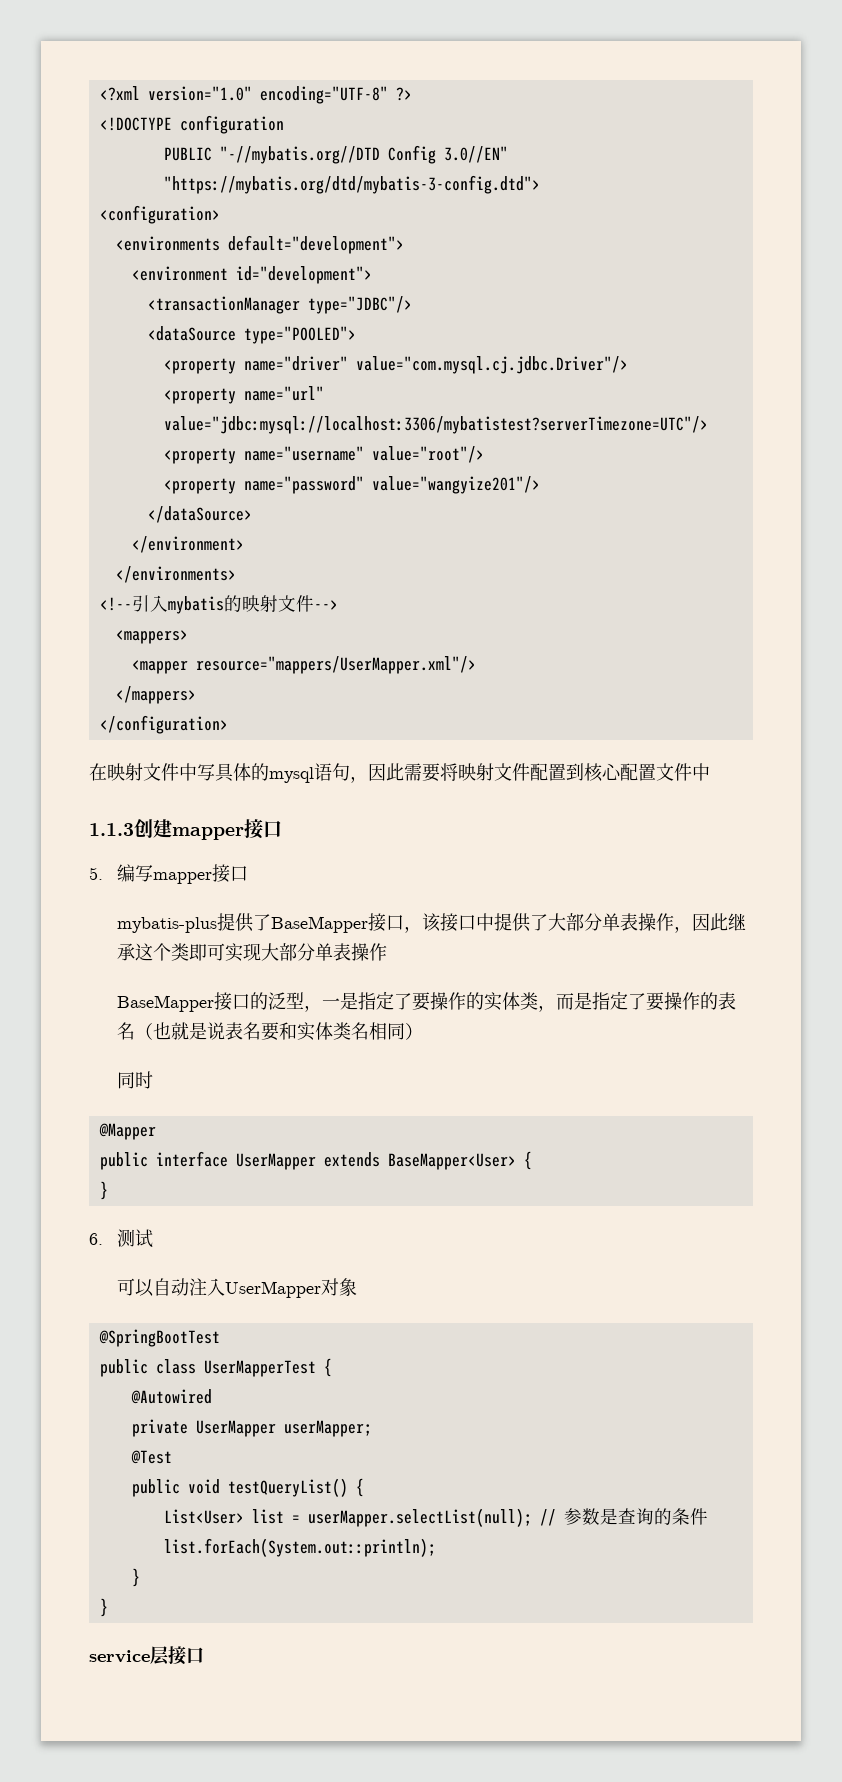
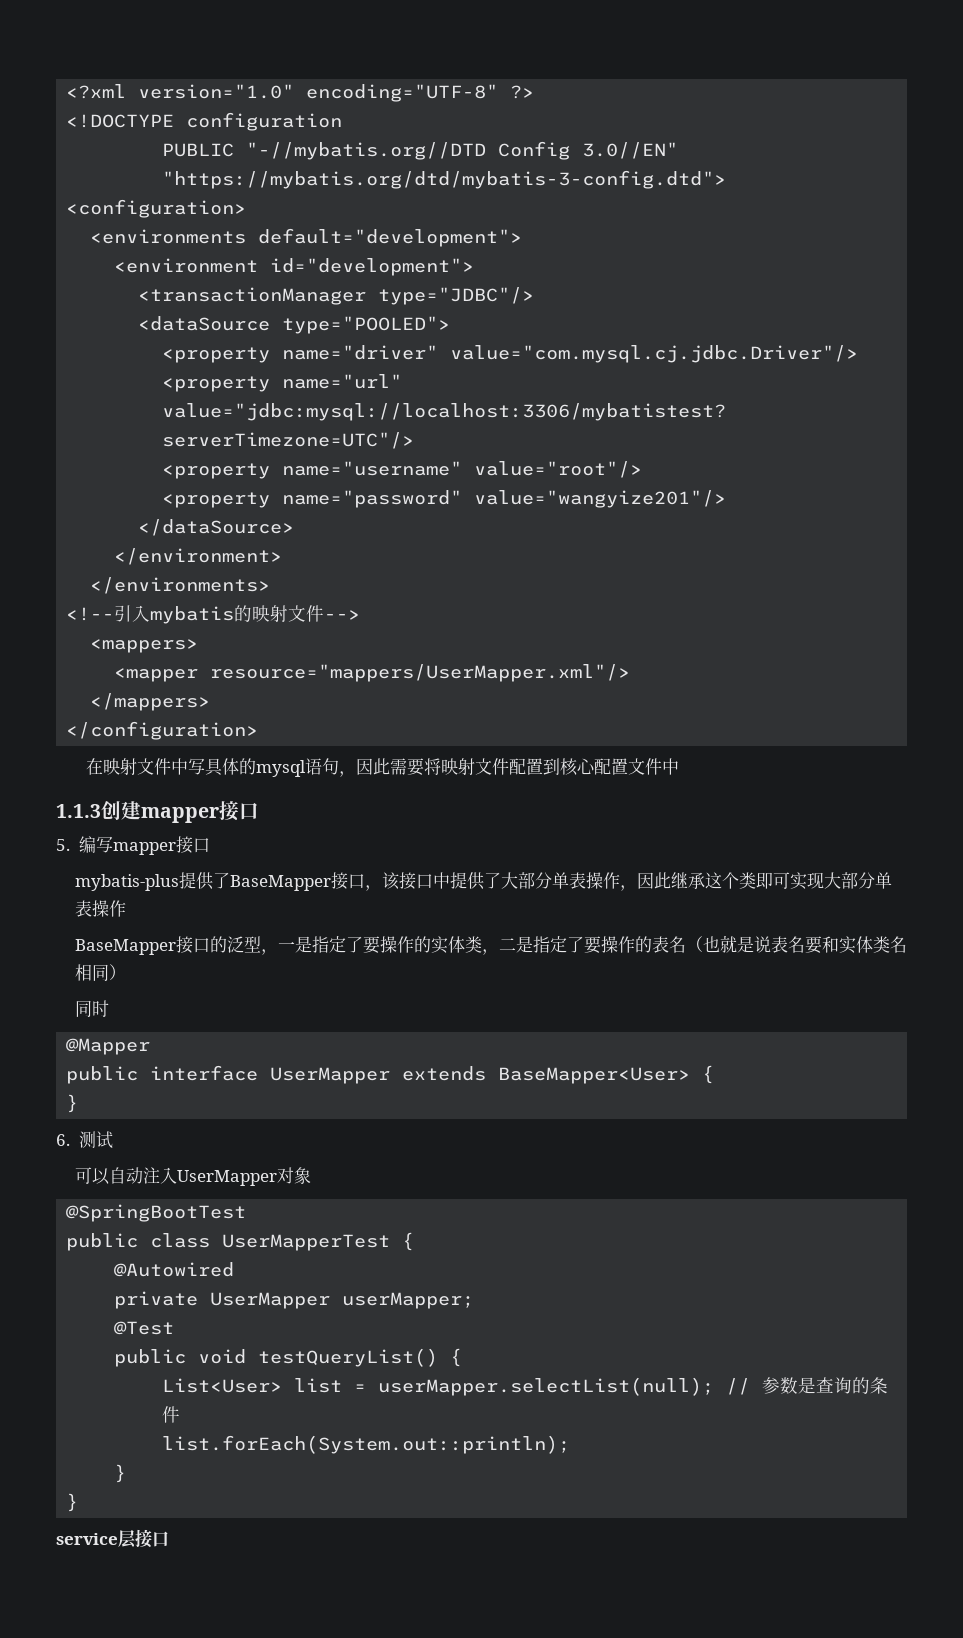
- BaseMapper接口的泛型，一是指定了要操作的实体类，而是指定了要操作的表名（也就是说表名要和实体类名相同）
+ BaseMapper接口的泛型，一是指定了要操作的实体类，二是指定了要操作的表名（也就是说表名要和实体类名相同）

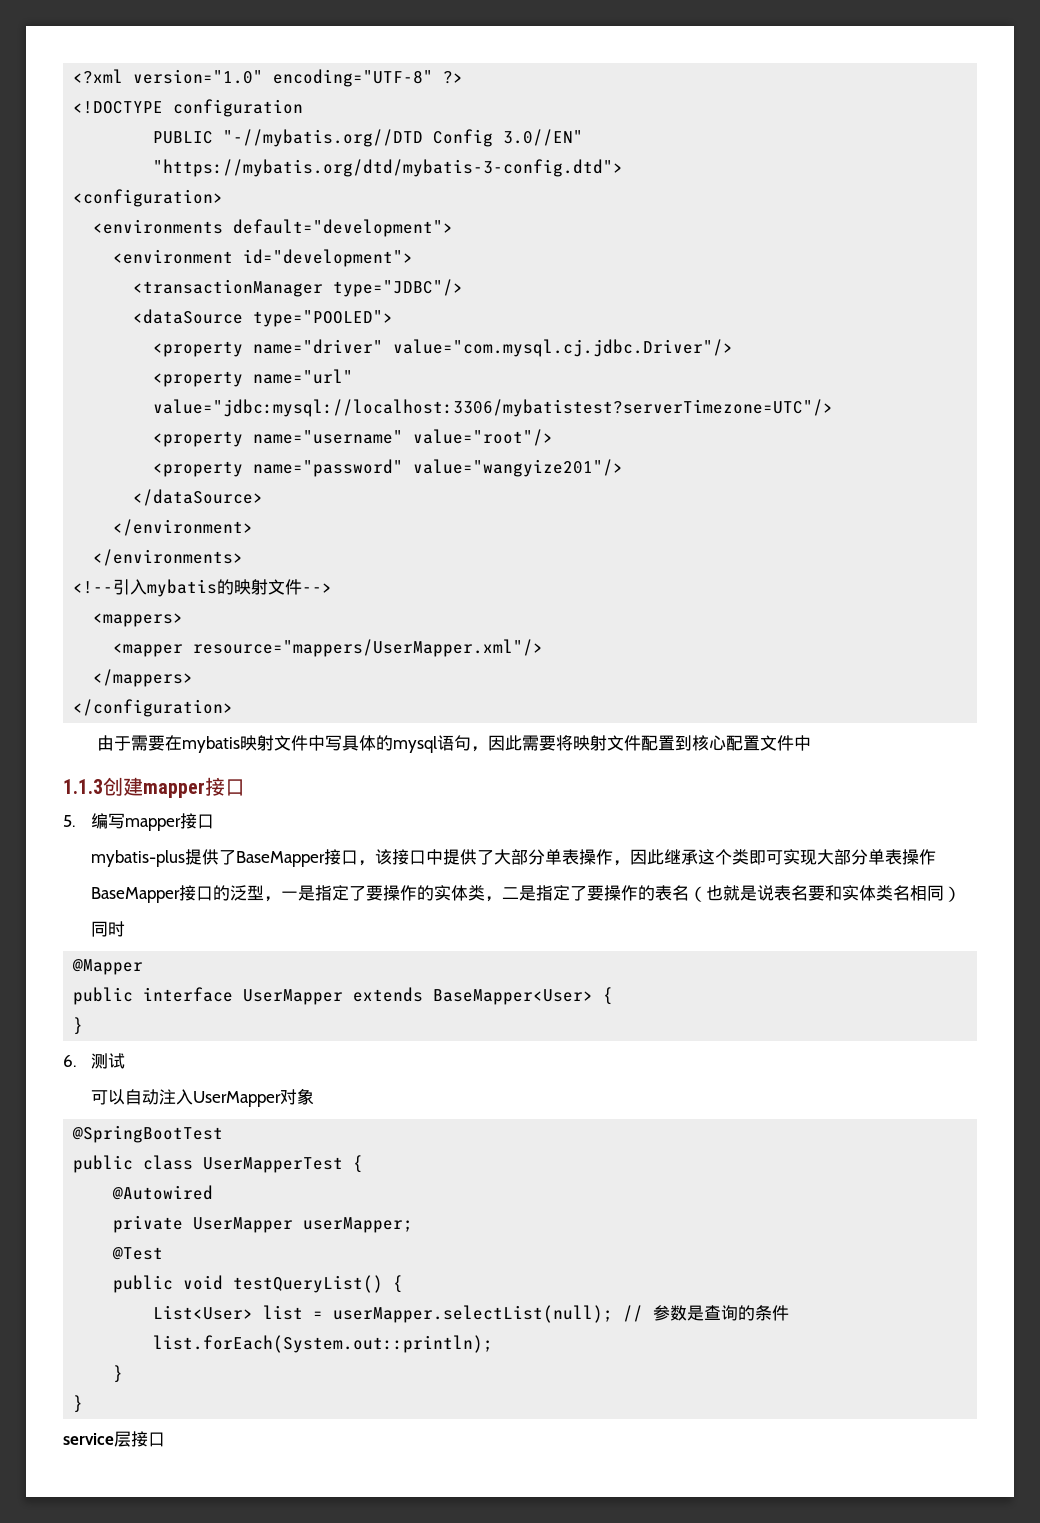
- 在映射文件中写具体的mysql语句，因此需要将映射文件配置到核心配置文件中
+ 由于需要在mybatis映射文件中写具体的mysql语句，因此需要将映射文件配置到核心配置文件中

